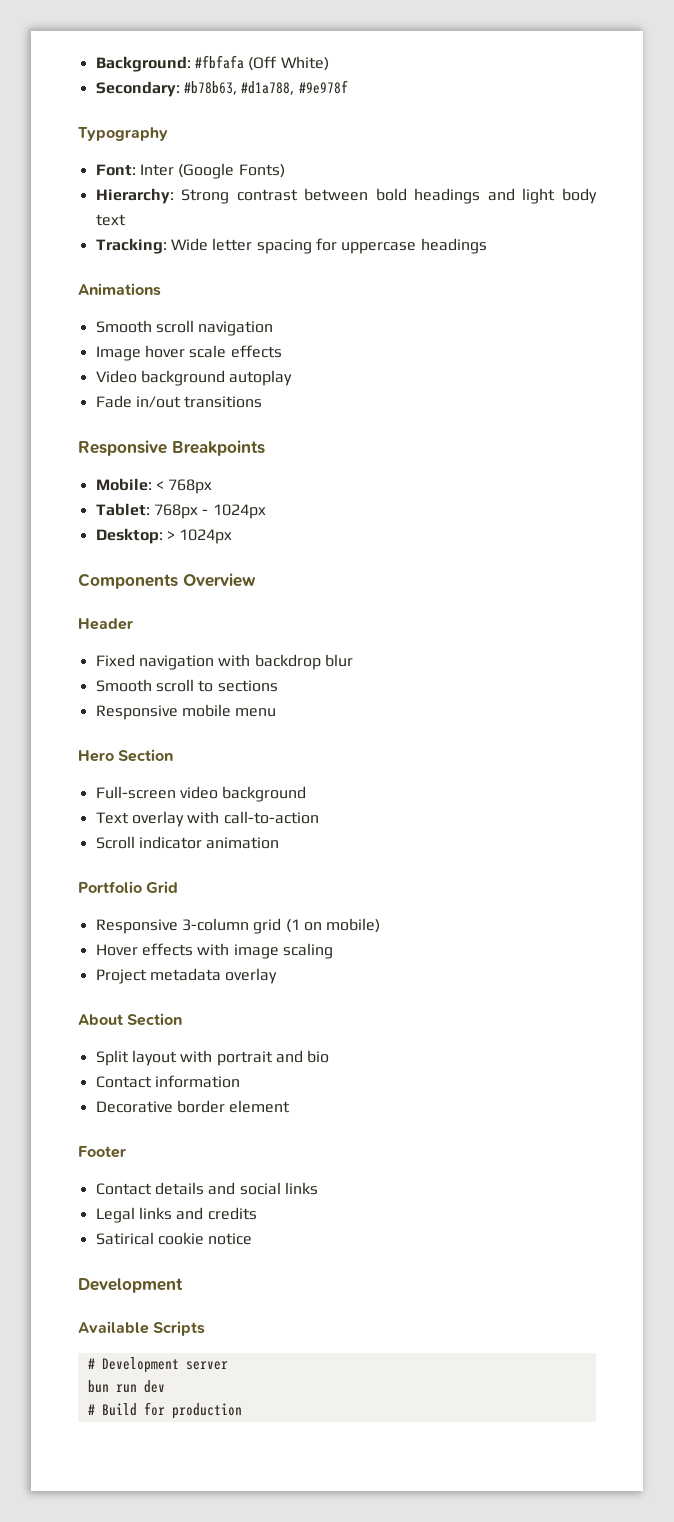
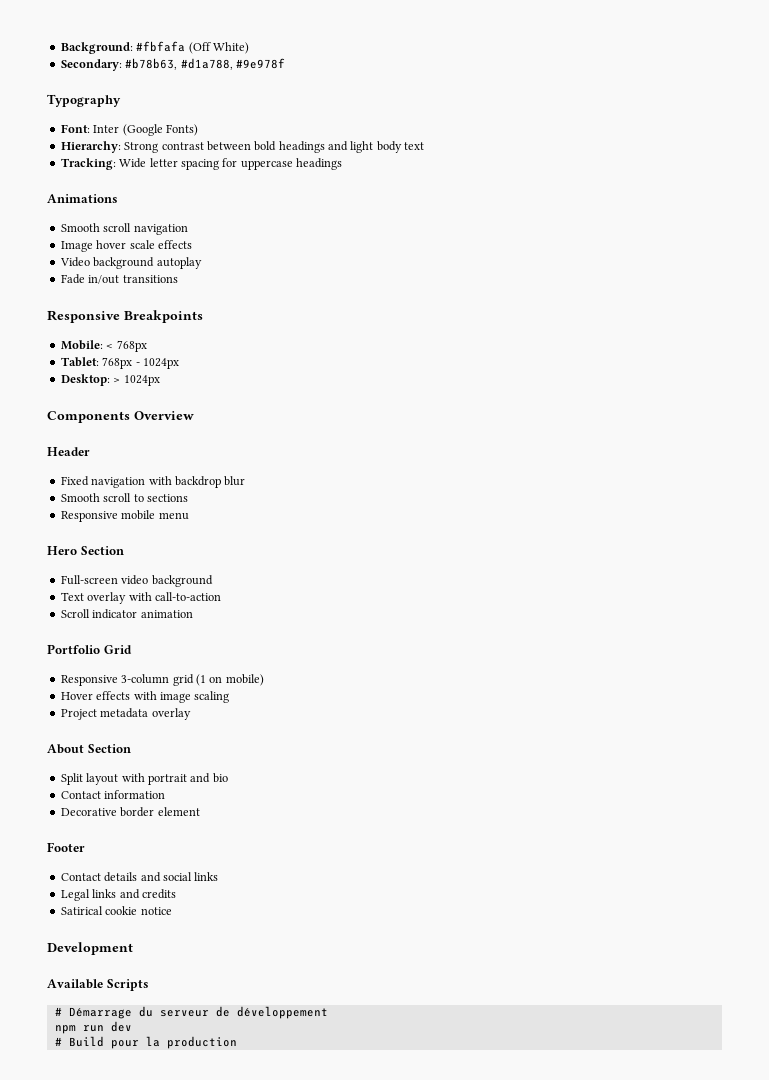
- # Development server
- bun run dev
+ # Démarrage du serveur de développement
+ npm run dev
- # Build for production
+ # Build pour la production

